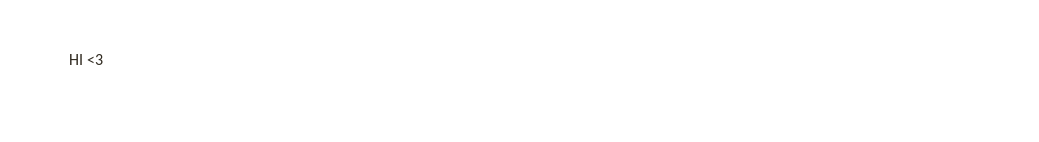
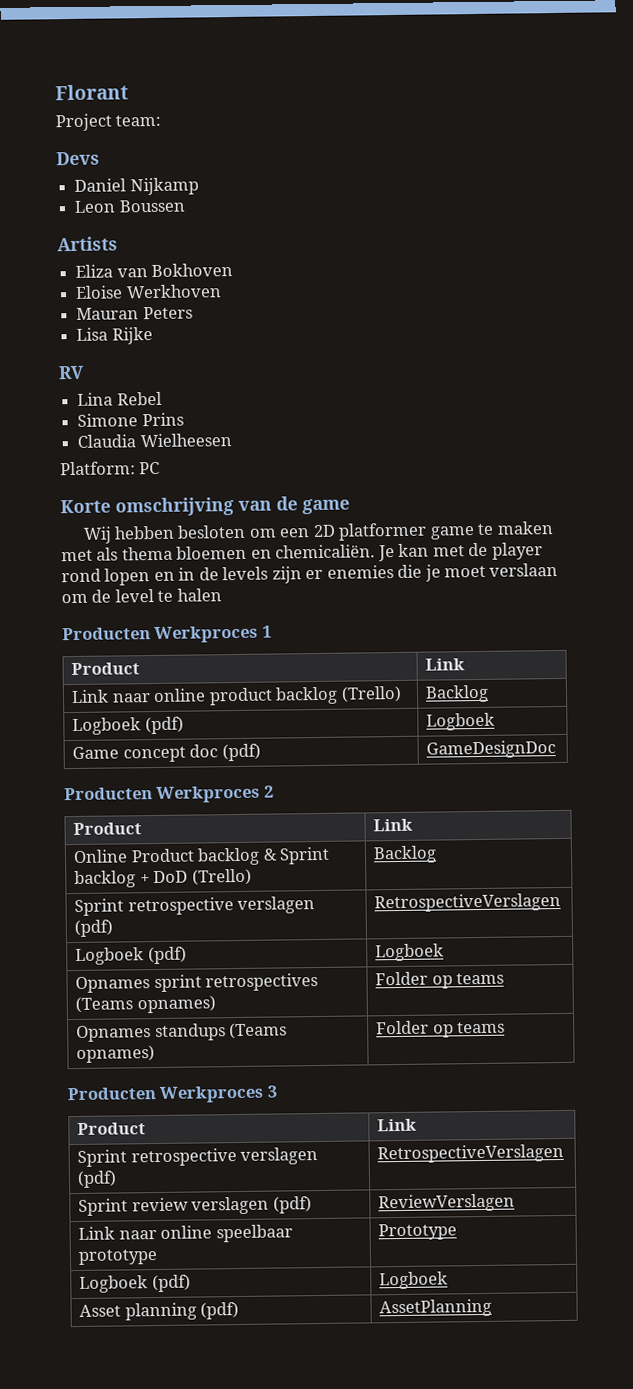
- HI <3
+ Florant
+ Project team:
+ Devs
+ Daniel Nijkamp
+ Leon Boussen
+ Artists
+ Eliza van Bokhoven
+ Eloise Werkhoven
+ Mauran Peters
+ Lisa Rijke
+ RV
+ Lina Rebel
+ Simone Prins
+ Claudia Wielheesen
+ Platform: PC
+ Korte omschrijving van de game
+ Wij hebben besloten om een 2D platformer game te maken met als thema bloemen en chemicaliën. Je kan met de player rond lopen en in de levels zijn er enemies die je moet verslaan om de level te halen
+ Producten Werkproces 1
+ Product | Link
+ Link naar online product backlog (Trello) | Backlog
+ Logboek (pdf) | Logboek
+ Game concept doc (pdf) | GameDesignDoc
+ Producten Werkproces 2
+ Product | Link
+ Online Product backlog & Sprint backlog + DoD (Trello) | Backlog
+ Sprint retrospective verslagen (pdf) | RetrospectiveVerslagen
+ Logboek (pdf) | Logboek
+ Opnames sprint retrospectives (Teams opnames) | Folder op teams
+ Opnames standups (Teams opnames) | Folder op teams
+ Producten Werkproces 3
+ Product | Link
+ Sprint retrospective verslagen (pdf) | RetrospectiveVerslagen
+ Sprint review verslagen (pdf) | ReviewVerslagen
+ Link naar online speelbaar prototype | Prototype
+ Logboek (pdf) | Logboek
+ Asset planning (pdf) | AssetPlanning

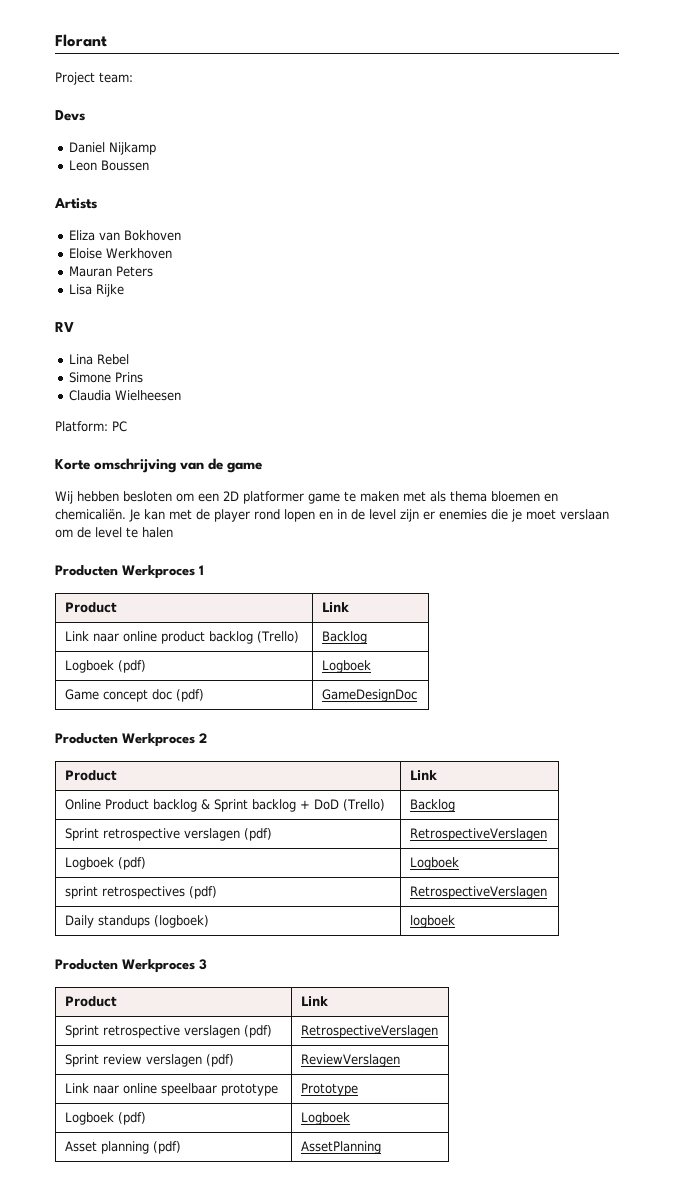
- Je kan met de player rond lopen en in de levels zijn er enemies die je moet verslaan om de level te halen
+ Je kan met de player rond lopen en in de level zijn er enemies die je moet verslaan om de level te halen
- Opnames sprint retrospectives (Teams opnames) | Folder op teams
- Opnames standups (Teams opnames) | Folder op teams
+ sprint retrospectives (pdf) | RetrospectiveVerslagen
+ Daily standups (logboek) | logboek

